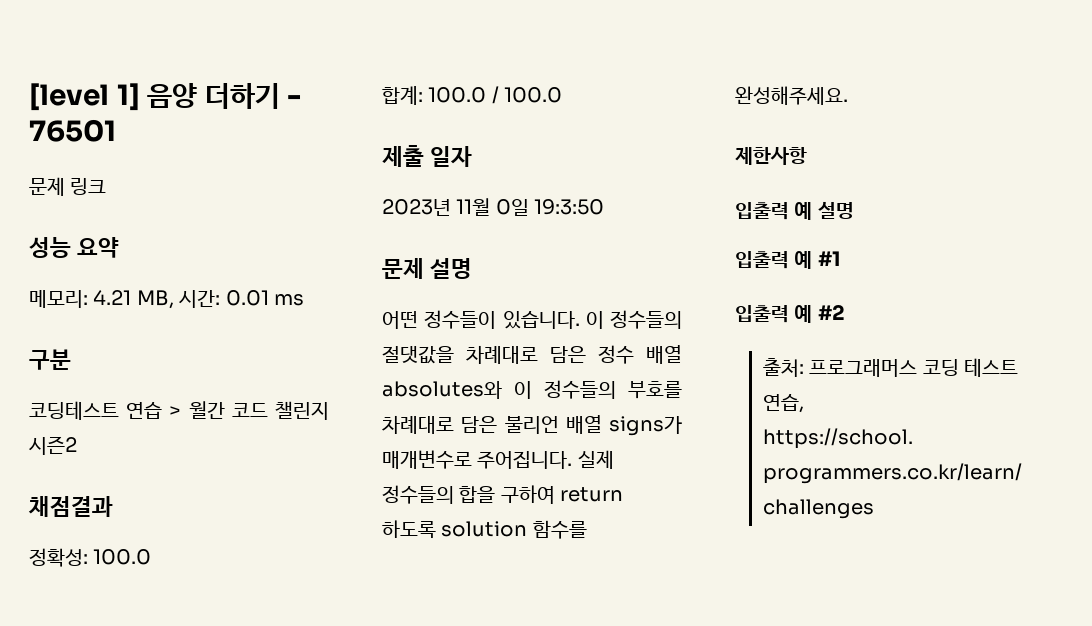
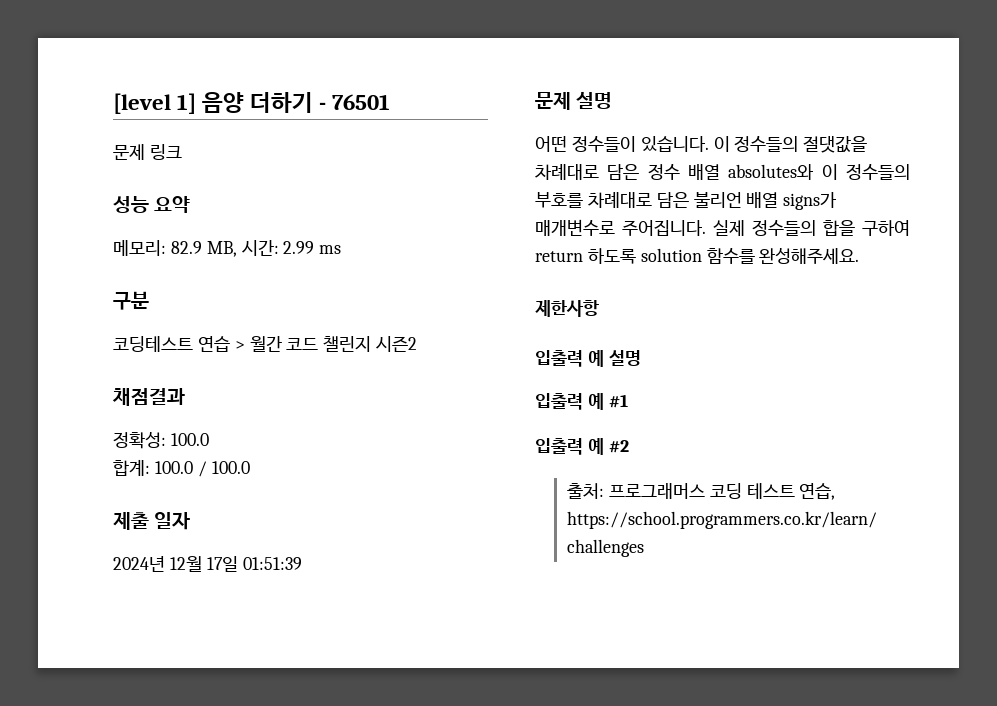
- 메모리: 4.21 MB, 시간: 0.01 ms
+ 메모리: 82.9 MB, 시간: 2.99 ms
- 2023년 11월 0일 19:3:50
+ 2024년 12월 17일 01:51:39

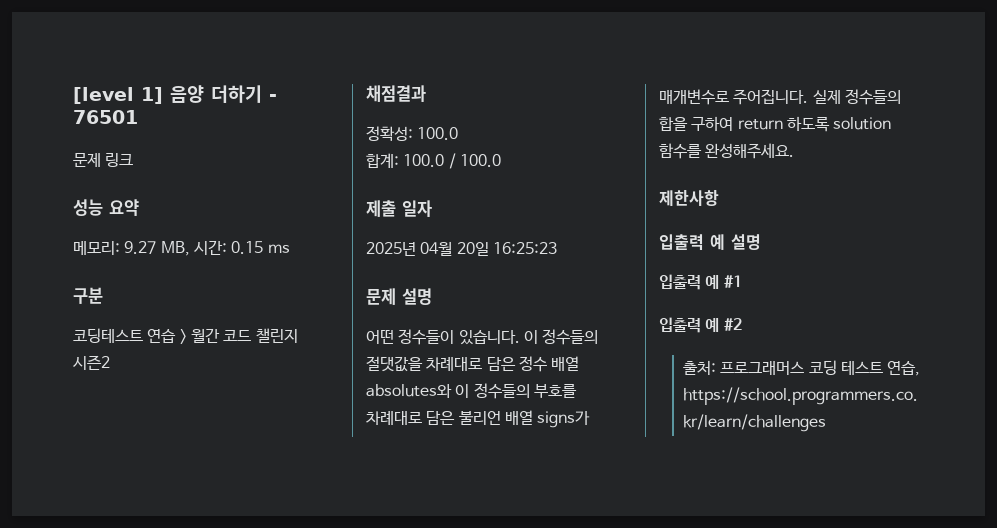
- 메모리: 82.9 MB, 시간: 2.99 ms
+ 메모리: 9.27 MB, 시간: 0.15 ms
- 2024년 12월 17일 01:51:39
+ 2025년 04월 20일 16:25:23

